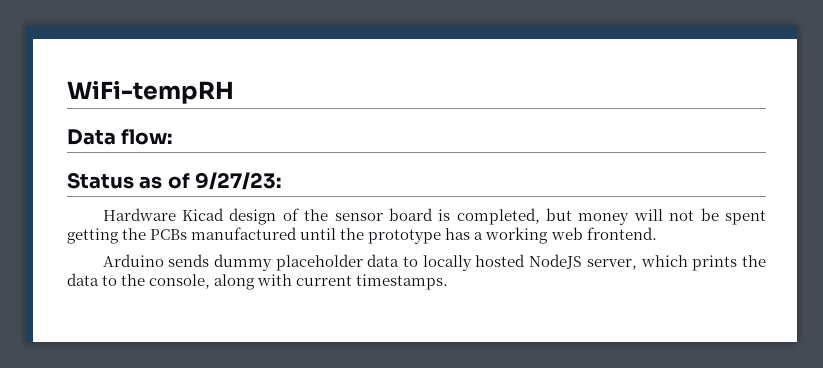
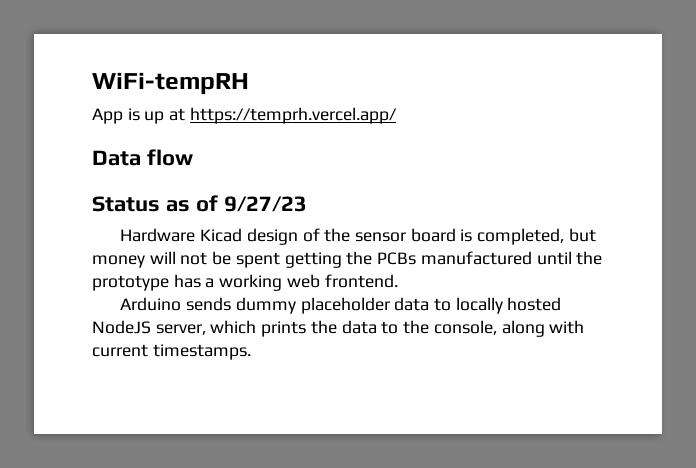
+ App is up at https://temprh.vercel.app/
- Data flow:
+ Data flow
- Status as of 9/27/23:
+ Status as of 9/27/23

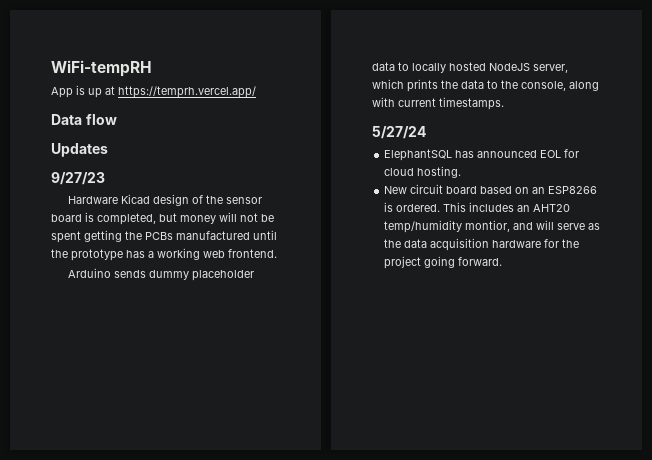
- Status as of 9/27/23
+ Updates
+ 9/27/23
+ 5/27/24
+ ElephantSQL has announced EOL for cloud hosting.
+ New circuit board based on an ESP8266 is ordered. This includes an AHT20 temp/humidity montior, and will serve as the data acquisition hardware for the project going forward.

